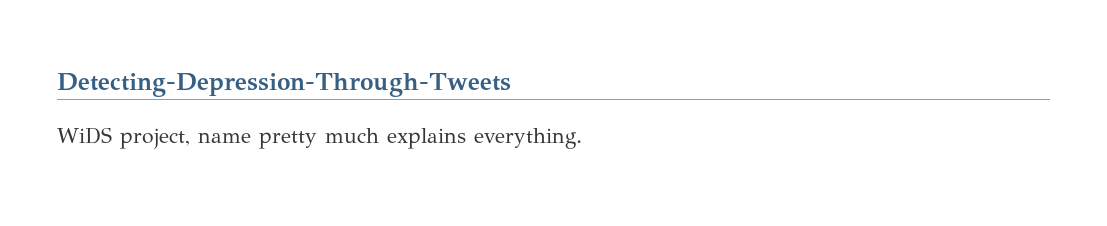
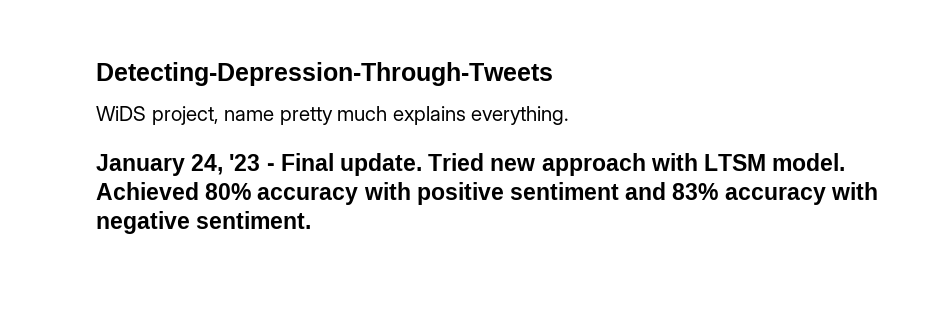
+ January 24, '23 - Final update. Tried new approach with LTSM model. Achieved 80% accuracy with positive sentiment and 83% accuracy with negative sentiment.

